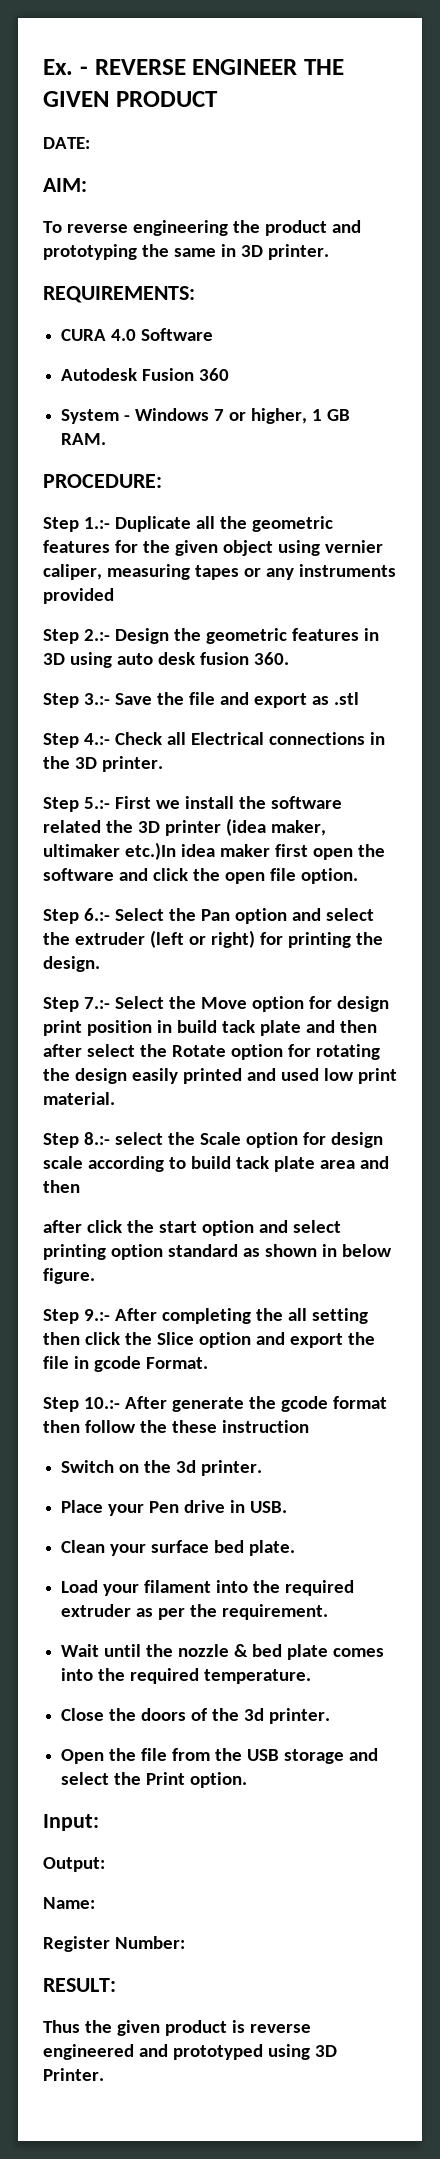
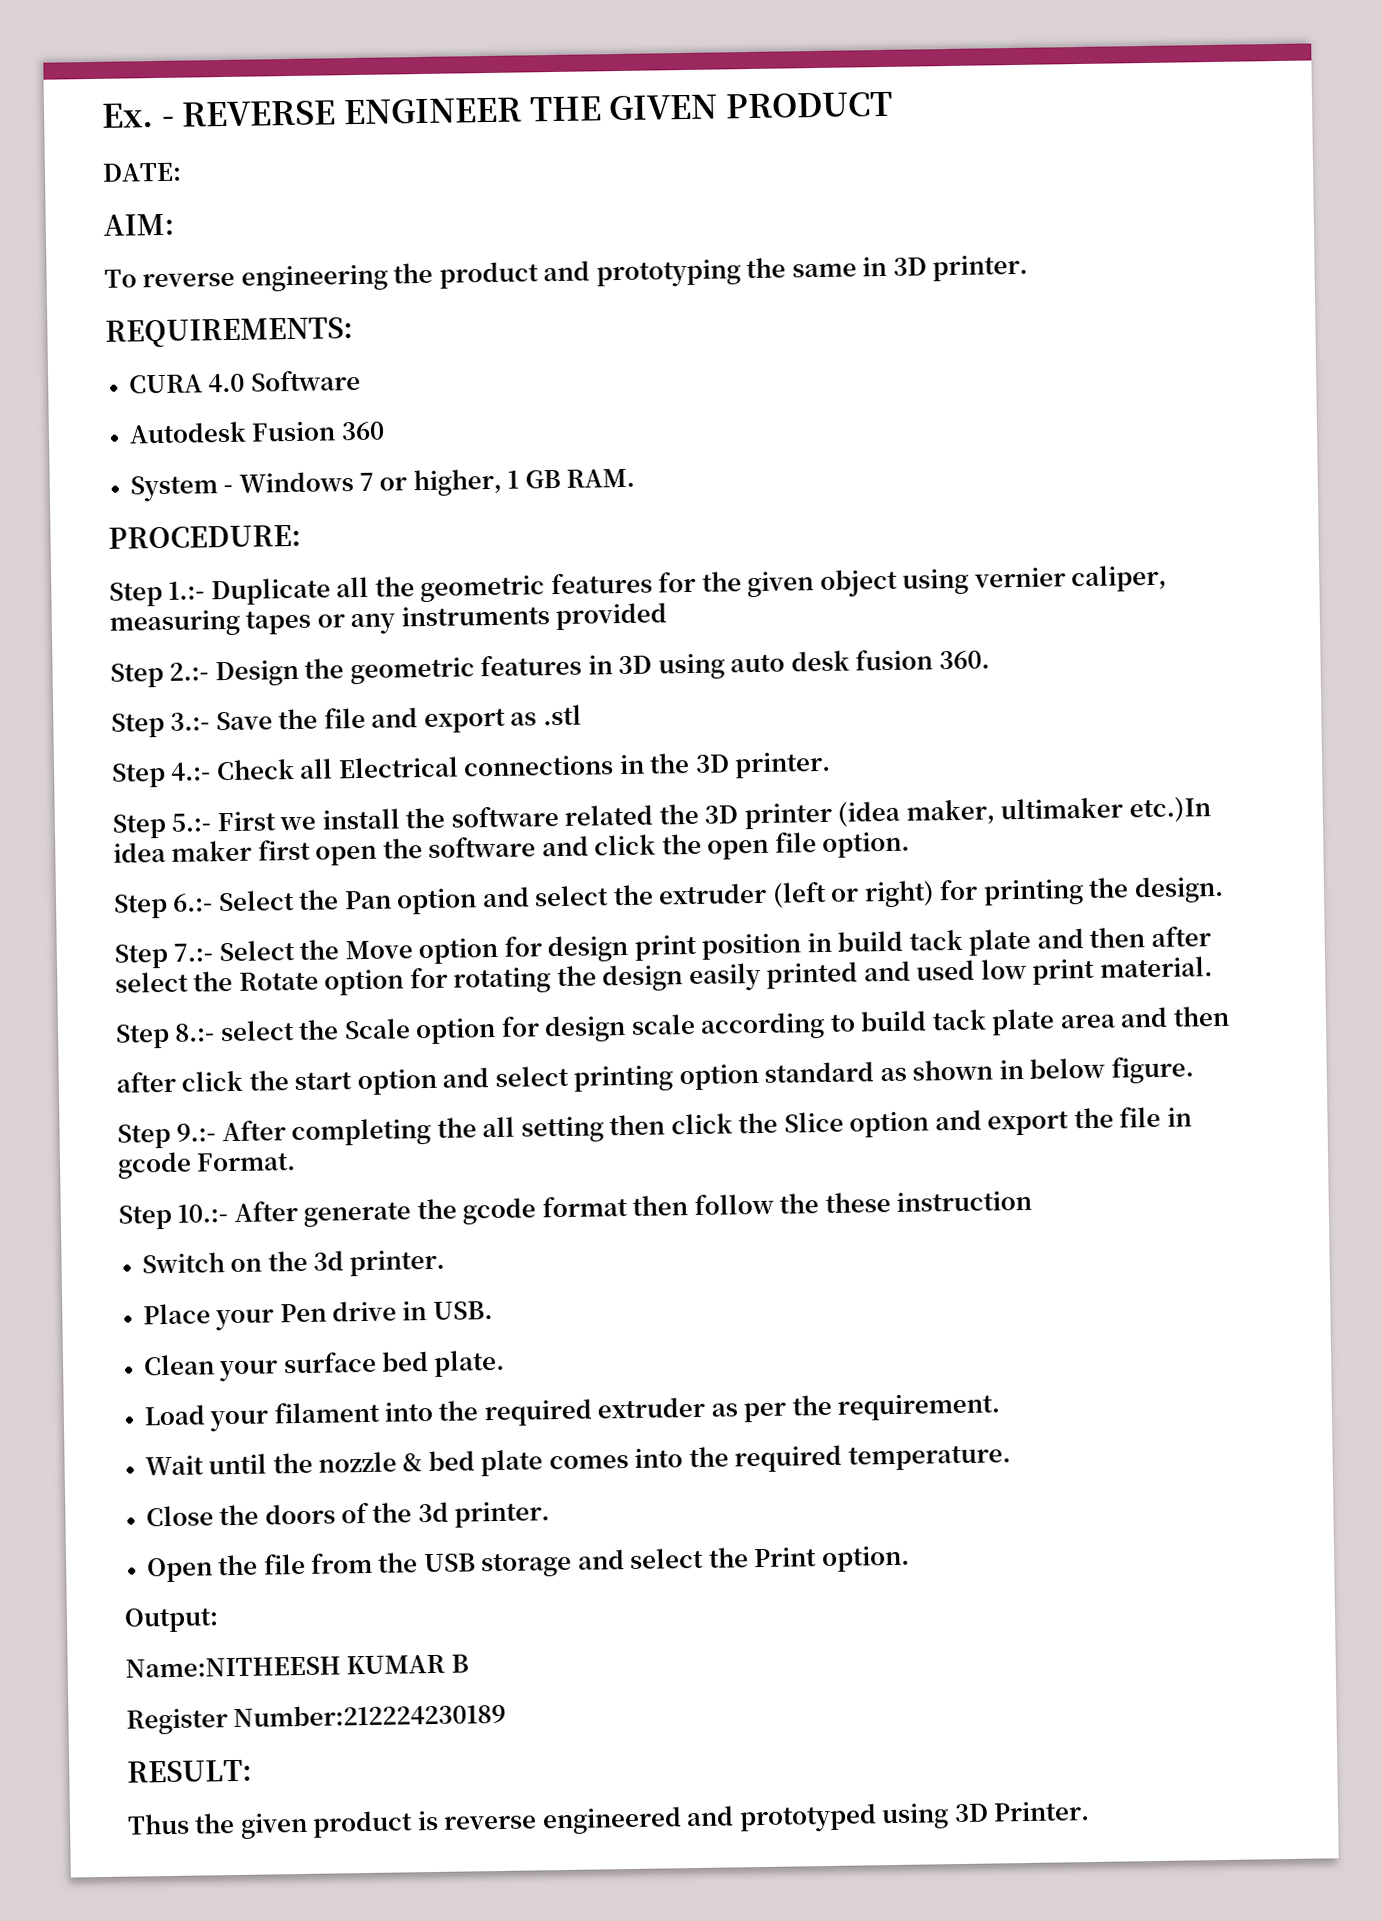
- Input:
- Name:
+ Name:NITHEESH KUMAR B
- Register Number:
+ Register Number:212224230189

